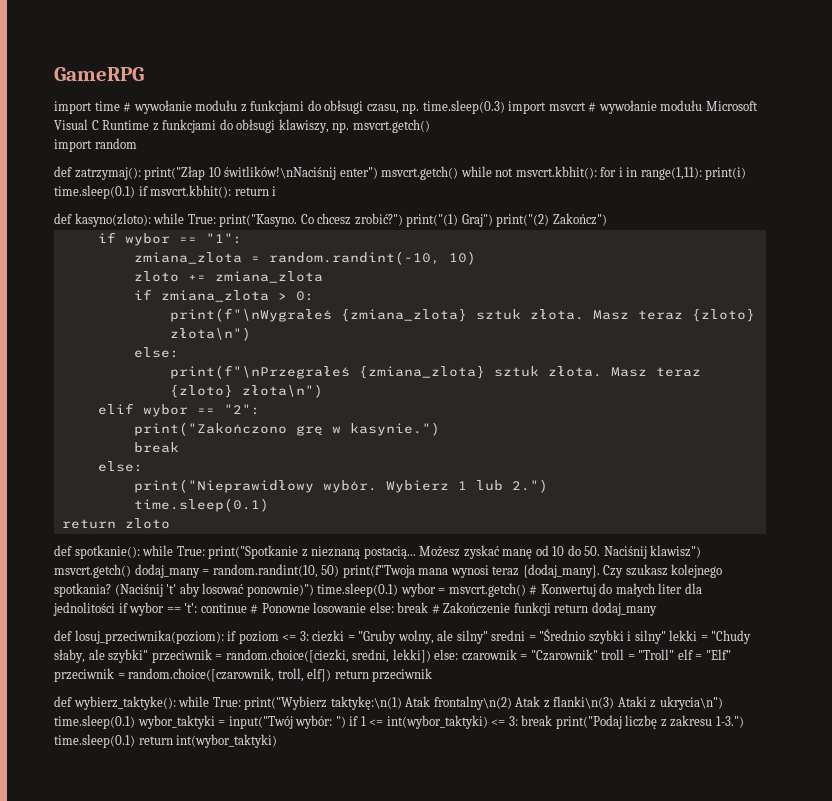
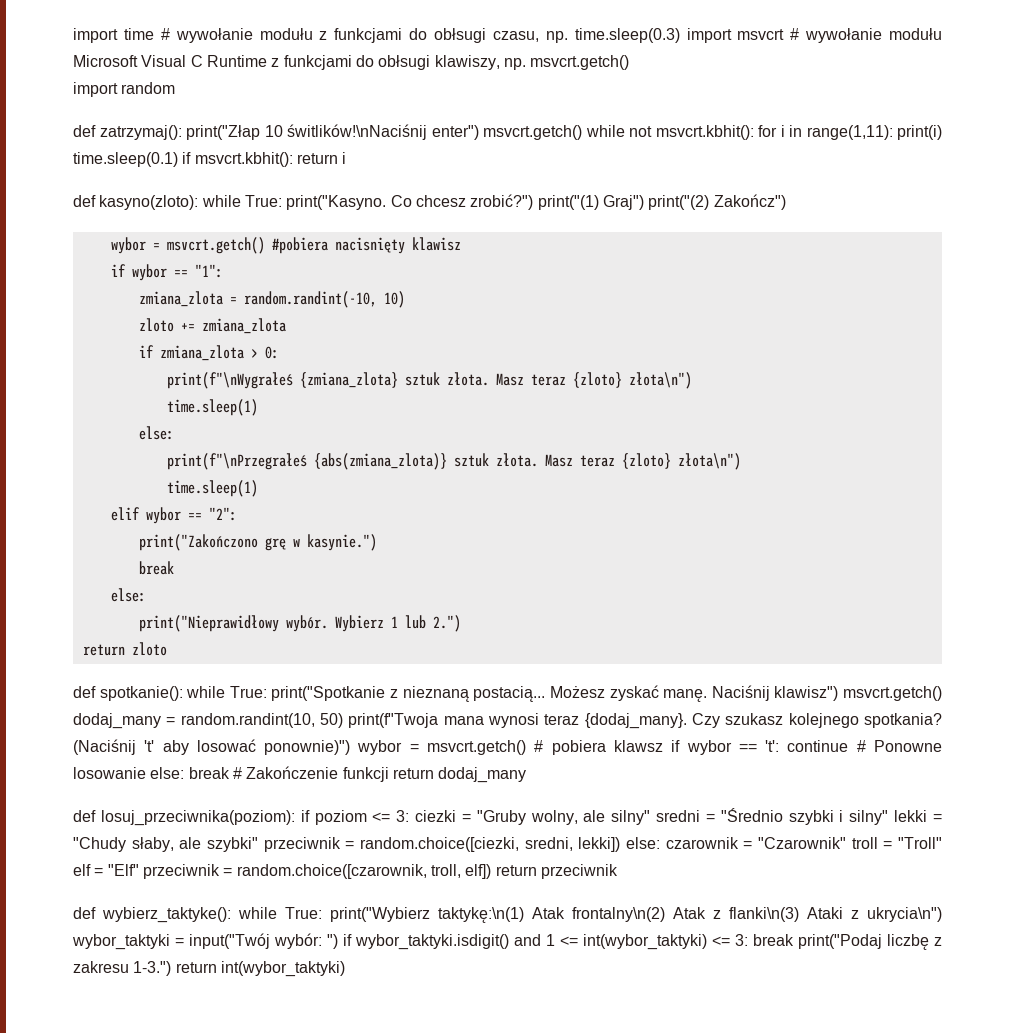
- GameRPG
+ wybor = msvcrt.getch() #pobiera nacisnięty klawisz
  print(f"\nWygrałeś {zmiana_zlota} sztuk złota. Masz teraz {zloto} złota\n")
+ time.sleep(1)
- print(f"\nPrzegrałeś {zmiana_zlota} sztuk złota. Masz teraz {zloto} złota\n")
+ print(f"\nPrzegrałeś {abs(zmiana_zlota)} sztuk złota. Masz teraz {zloto} złota\n")
+ time.sleep(1)
  Wybierz 1 lub 2.")
- time.sleep(0.1)
- Możesz zyskać manę od 10 do 50. Naciśnij klawisz") msvcrt.getch() dodaj_many = random.randint(10, 50) print(f"Twoja mana wynosi teraz {dodaj_many}.
+ Możesz zyskać manę. Naciśnij klawisz") msvcrt.getch() dodaj_many = random.randint(10, 50) print(f"Twoja mana wynosi teraz {dodaj_many}.
- (Naciśnij 't' aby losować ponownie)") time.sleep(0.1) wybor = msvcrt.getch() # Konwertuj do małych liter dla jednolitości if wybor == 't': continue # Ponowne losowanie else: break # Zakończenie funkcji return dodaj_many
+ (Naciśnij 't' aby losować ponownie)") wybor = msvcrt.getch() # pobiera klawsz if wybor == 't': continue # Ponowne losowanie else: break # Zakończenie funkcji return dodaj_many
- def wybierz_taktyke(): while True: print("Wybierz taktykę:\n(1) Atak frontalny\n(2) Atak z flanki\n(3) Ataki z ukrycia\n") time.sleep(0.1) wybor_taktyki = input("Twój wybór: ") if 1 <= int(wybor_taktyki) <= 3: break print("Podaj liczbę z zakresu 1-3.") time.sleep(0.1) return int(wybor_taktyki)
+ def wybierz_taktyke(): while True: print("Wybierz taktykę:\n(1) Atak frontalny\n(2) Atak z flanki\n(3) Ataki z ukrycia\n") wybor_taktyki = input("Twój wybór: ") if wybor_taktyki.isdigit() and 1 <= int(wybor_taktyki) <= 3: break print("Podaj liczbę z zakresu 1-3.") return int(wybor_taktyki)

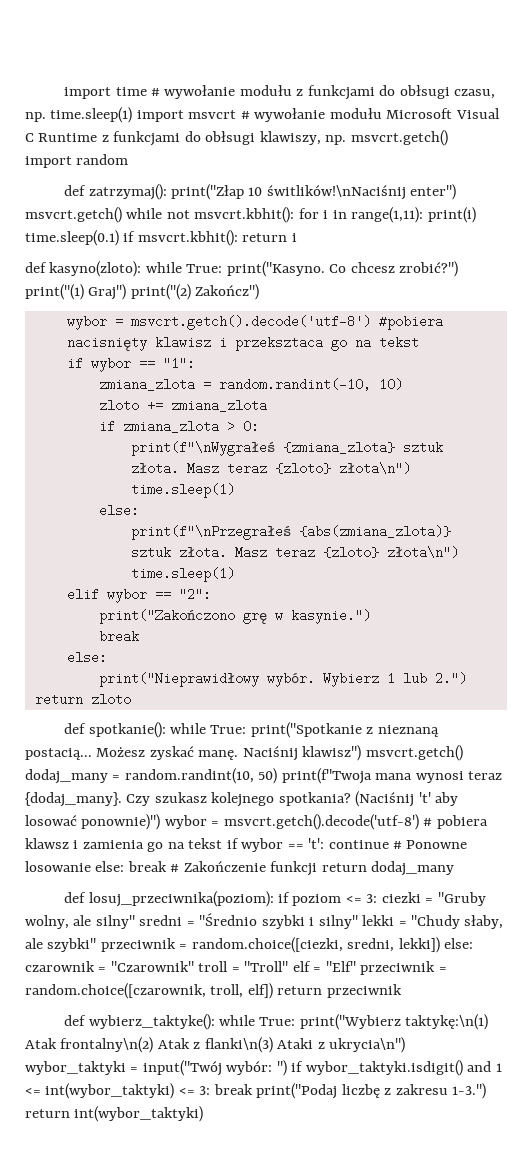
- import time # wywołanie modułu z funkcjami do obłsugi czasu, np. time.sleep(0.3) import msvcrt # wywołanie modułu Microsoft Visual C Runtime z funkcjami do obłsugi klawiszy, np. msvcrt.getch()
+ import time # wywołanie modułu z funkcjami do obłsugi czasu, np. time.sleep(1) import msvcrt # wywołanie modułu Microsoft Visual C Runtime z funkcjami do obłsugi klawiszy, np. msvcrt.getch()
- wybor = msvcrt.getch() #pobiera nacisnięty klawisz
+ wybor = msvcrt.getch().decode('utf-8') #pobiera nacisnięty klawisz i przeksztaca go na tekst
- (Naciśnij 't' aby losować ponownie)") wybor = msvcrt.getch() # pobiera klawsz if wybor == 't': continue # Ponowne losowanie else: break # Zakończenie funkcji return dodaj_many
+ (Naciśnij 't' aby losować ponownie)") wybor = msvcrt.getch().decode('utf-8') # pobiera klawsz i zamienia go na tekst if wybor == 't': continue # Ponowne losowanie else: break # Zakończenie funkcji return dodaj_many

